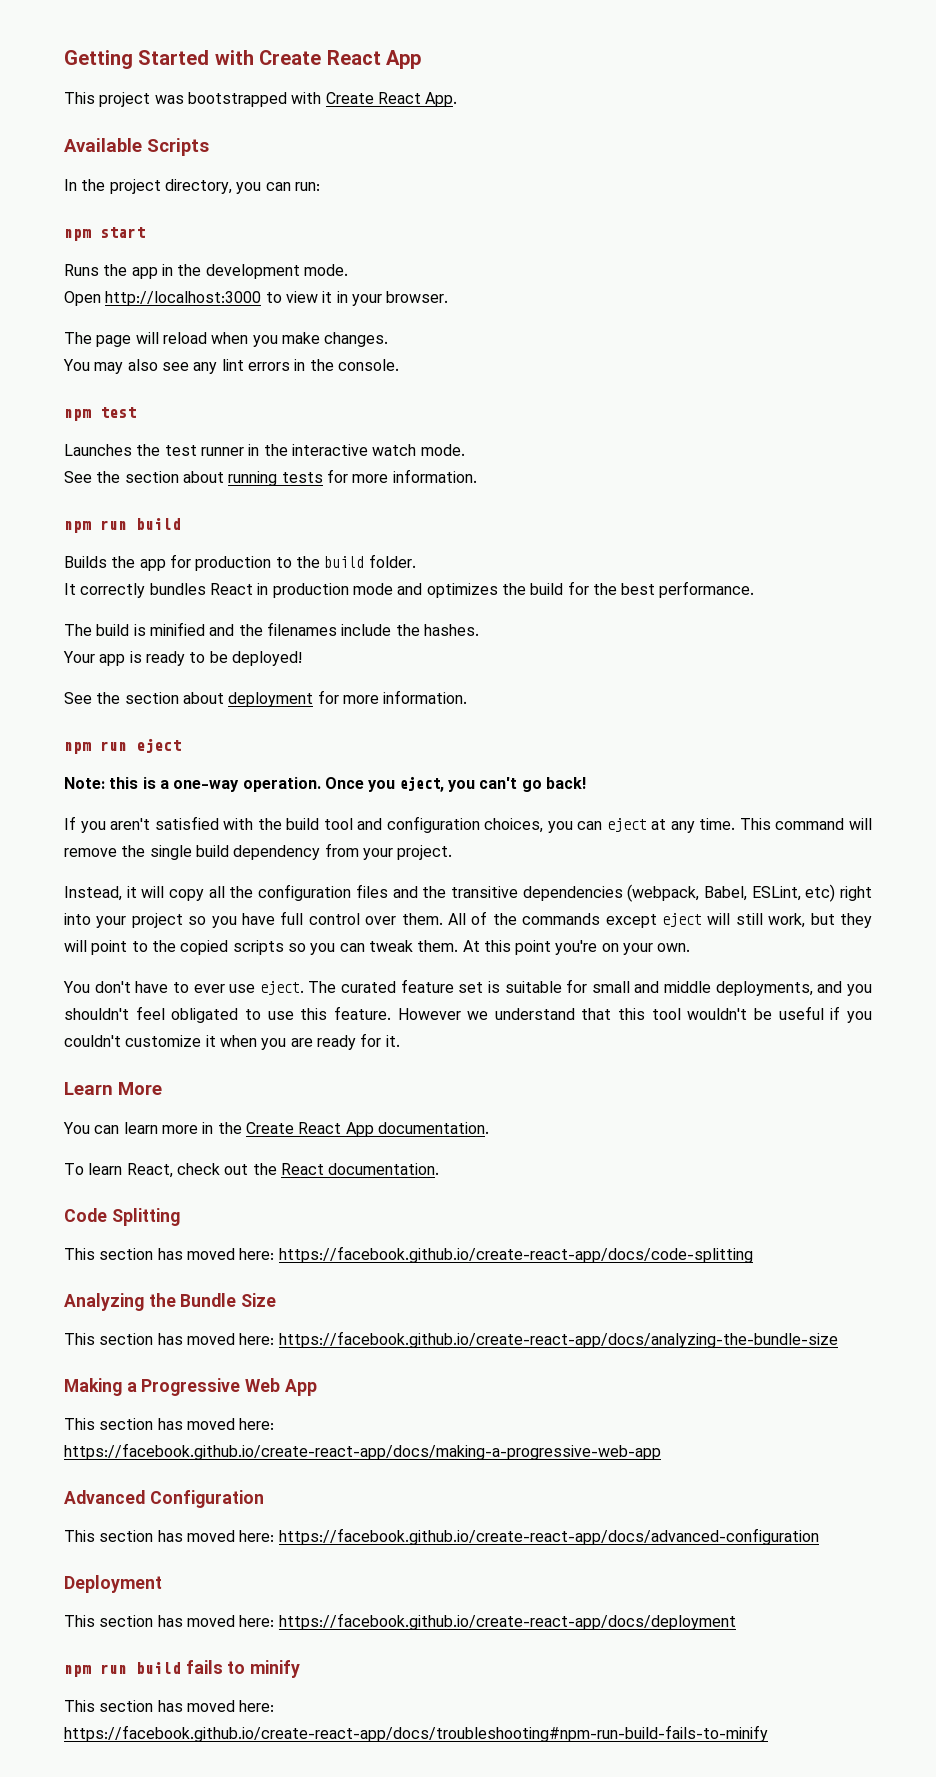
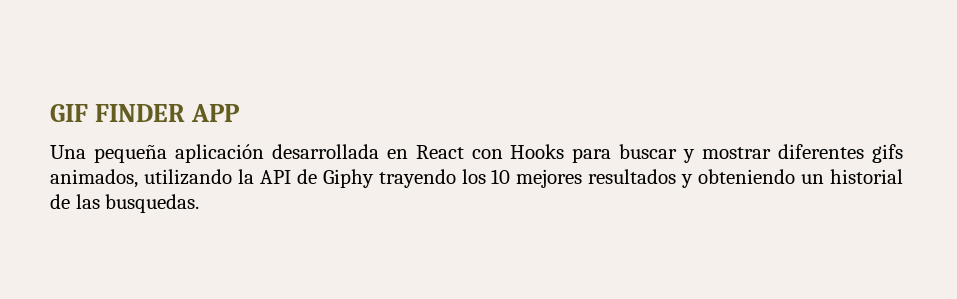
- Getting Started with Create React App
- This project was bootstrapped with Create React App.
- Available Scripts
- In the project directory, you can run:
- npm start
- Runs the app in the development mode.
- Open http://localhost:3000 to view it in your browser.
- The page will reload when you make changes.
- You may also see any lint errors in the console.
- npm test
- Launches the test runner in the interactive watch mode.
- See the section about running tests for more information.
- npm run build
- Builds the app for production to the build folder.
- It correctly bundles React in production mode and optimizes the build for the best performance.
- The build is minified and the filenames include the hashes.
- Your app is ready to be deployed!
- See the section about deployment for more information.
- npm run eject
- Note: this is a one-way operation. Once you eject, you can't go back!
- If you aren't satisfied with the build tool and configuration choices, you can eject at any time. This command will remove the single build dependency from your project.
- Instead, it will copy all the configuration files and the transitive dependencies (webpack, Babel, ESLint, etc) right into your project so you have full control over them. All of the commands except eject will still work, but they will point to the copied scripts so you can tweak them. At this point you're on your own.
- You don't have to ever use eject. The curated feature set is suitable for small and middle deployments, and you shouldn't feel obligated to use this feature. However we understand that this tool wouldn't be useful if you couldn't customize it when you are ready for it.
- Learn More
- You can learn more in the Create React App documentation.
- To learn React, check out the React documentation.
- Code Splitting
- This section has moved here: https://facebook.github.io/create-react-app/docs/code-splitting
- Analyzing the Bundle Size
- This section has moved here: https://facebook.github.io/create-react-app/docs/analyzing-the-bundle-size
- Making a Progressive Web App
- This section has moved here: https://facebook.github.io/create-react-app/docs/making-a-progressive-web-app
- Advanced Configuration
- This section has moved here: https://facebook.github.io/create-react-app/docs/advanced-configuration
- Deployment
- This section has moved here: https://facebook.github.io/create-react-app/docs/deployment
- npm run build fails to minify
- This section has moved here: https://facebook.github.io/create-react-app/docs/troubleshooting#npm-run-build-fails-to-minify
+ GIF FINDER APP
+ Una pequeña aplicación desarrollada en React con Hooks para buscar y mostrar diferentes gifs animados, utilizando la API de Giphy trayendo los 10 mejores resultados y obteniendo un historial de las busquedas.

